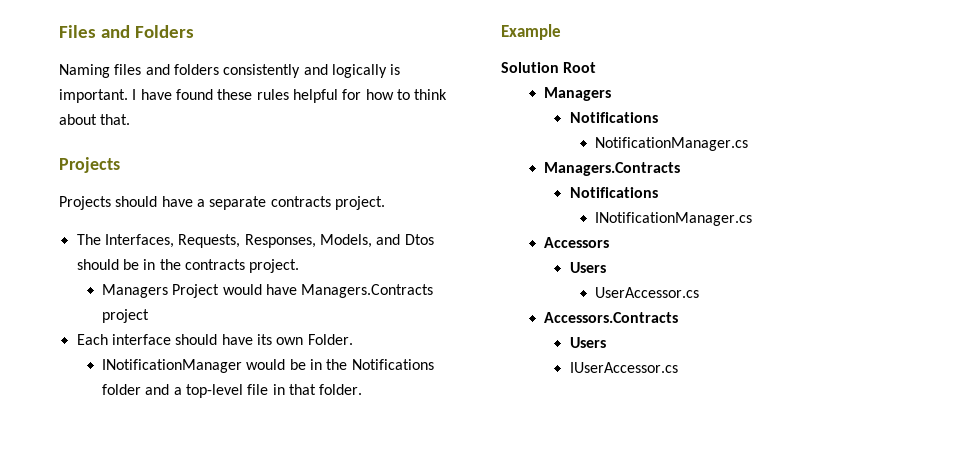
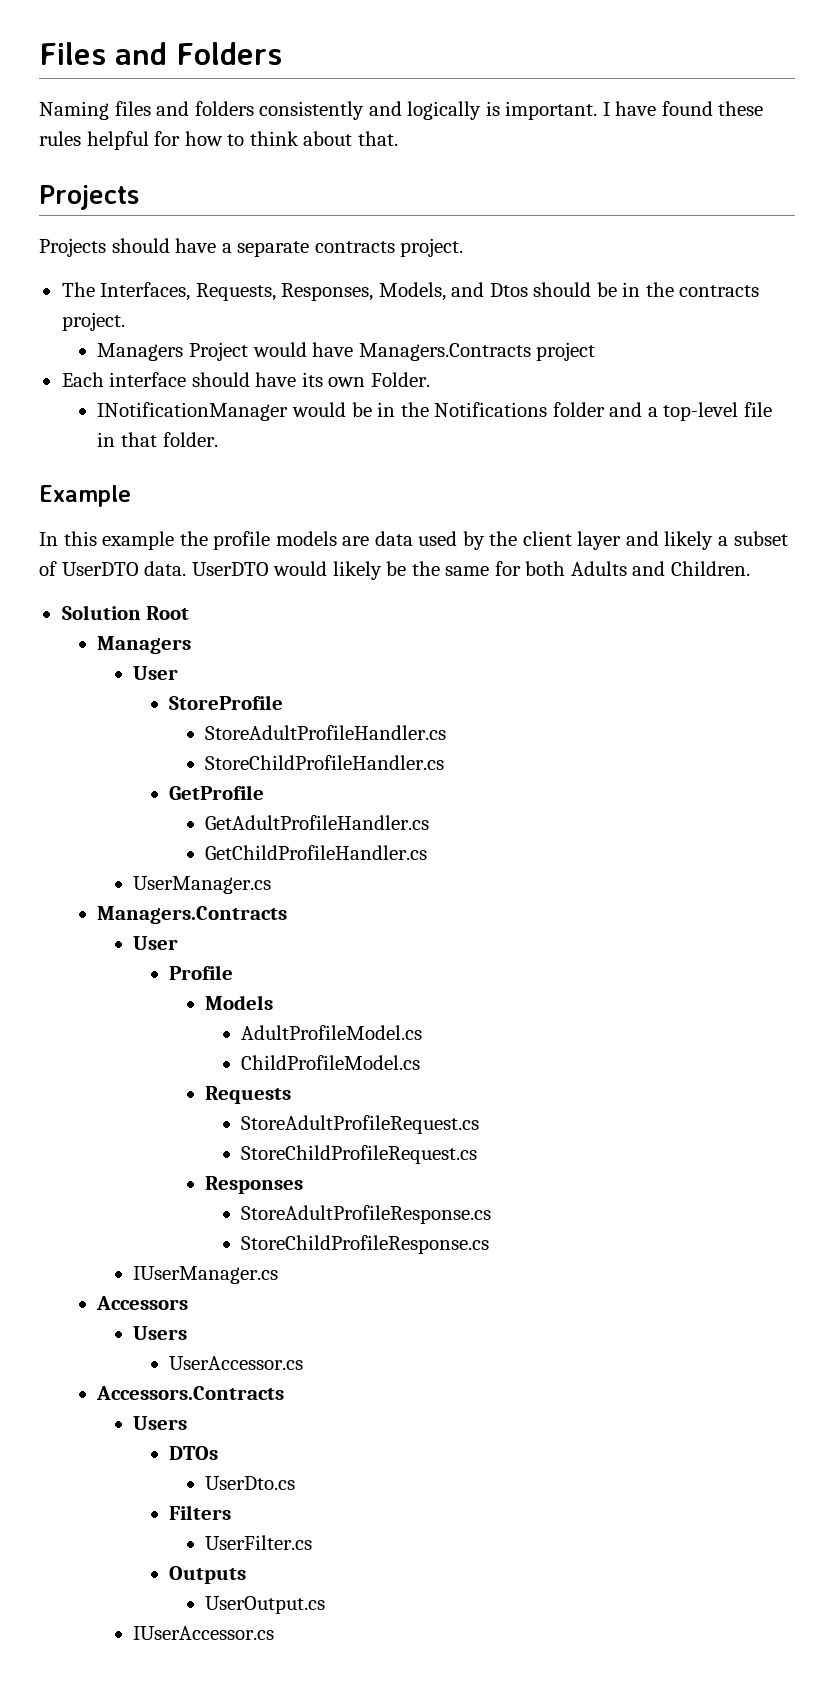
+ In this example the profile models are data used by the client layer and likely a subset of UserDTO data. UserDTO would likely be the same for both Adults and Children.
  Solution Root
  Managers
- Notifications
- NotificationManager.cs
+ User
+ StoreProfile
+ StoreAdultProfileHandler.cs
+ StoreChildProfileHandler.cs
+ GetProfile
+ GetAdultProfileHandler.cs
+ GetChildProfileHandler.cs
+ UserManager.cs
  Managers.Contracts
- Notifications
- INotificationManager.cs
+ User
+ Profile
+ Models
+ AdultProfileModel.cs
+ ChildProfileModel.cs
+ Requests
+ StoreAdultProfileRequest.cs
+ StoreChildProfileRequest.cs
+ Responses
+ StoreAdultProfileResponse.cs
+ StoreChildProfileResponse.cs
+ IUserManager.cs
+ DTOs
+ UserDto.cs
+ Filters
+ UserFilter.cs
+ Outputs
+ UserOutput.cs

